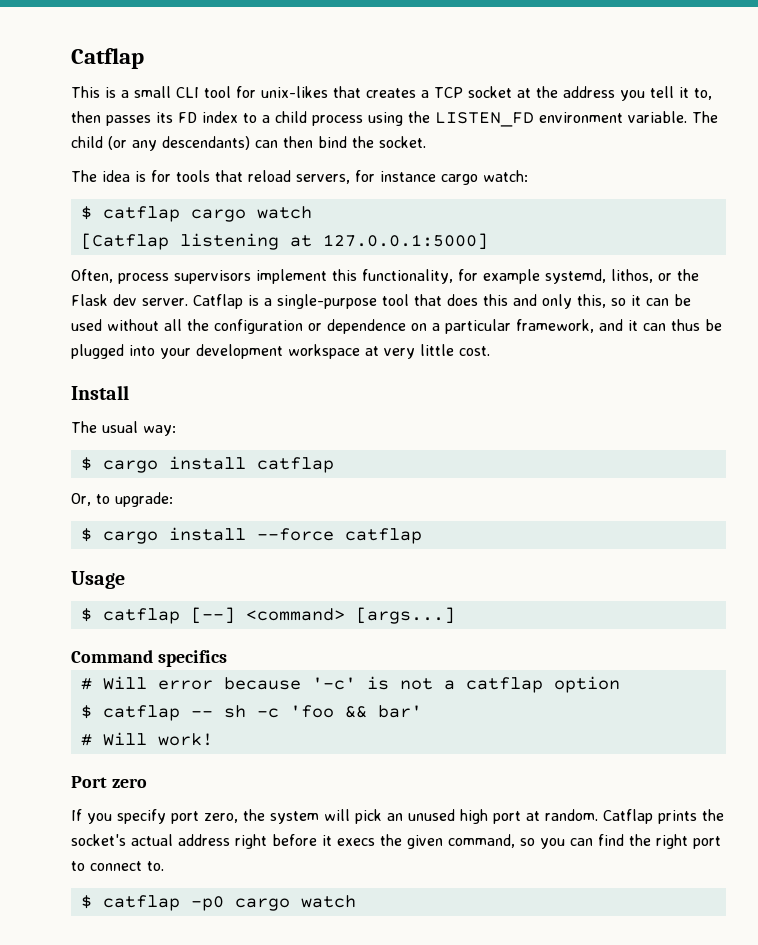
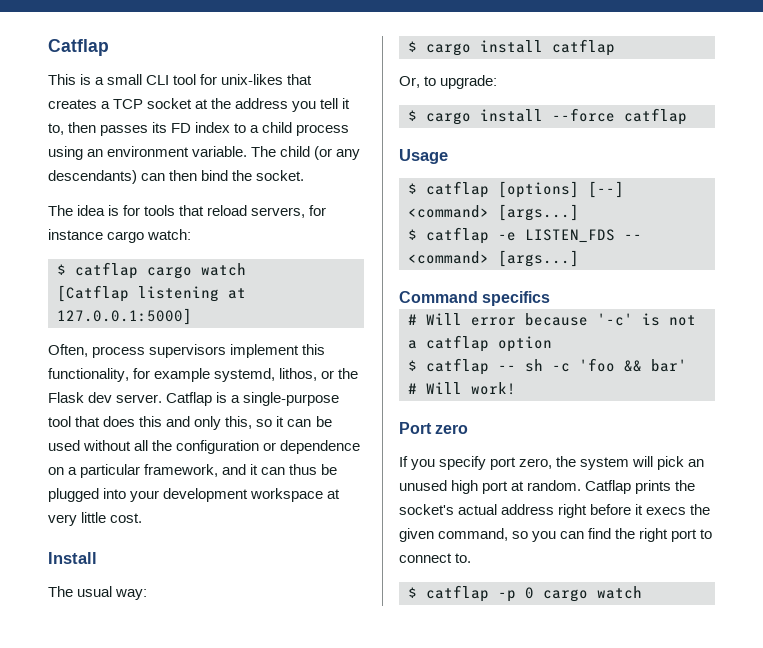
- This is a small CLI tool for unix-likes that creates a TCP socket at the address you tell it to, then passes its FD index to a child process using the LISTEN_FD environment variable.
+ This is a small CLI tool for unix-likes that creates a TCP socket at the address you tell it to, then passes its FD index to a child process using an environment variable.
- $ catflap [--] <command> [args...]
+ $ catflap [options] [--] <command> [args...]
+ $ catflap -e LISTEN_FDS -- <command> [args...]
- $ catflap -p0 cargo watch
+ $ catflap -p 0 cargo watch

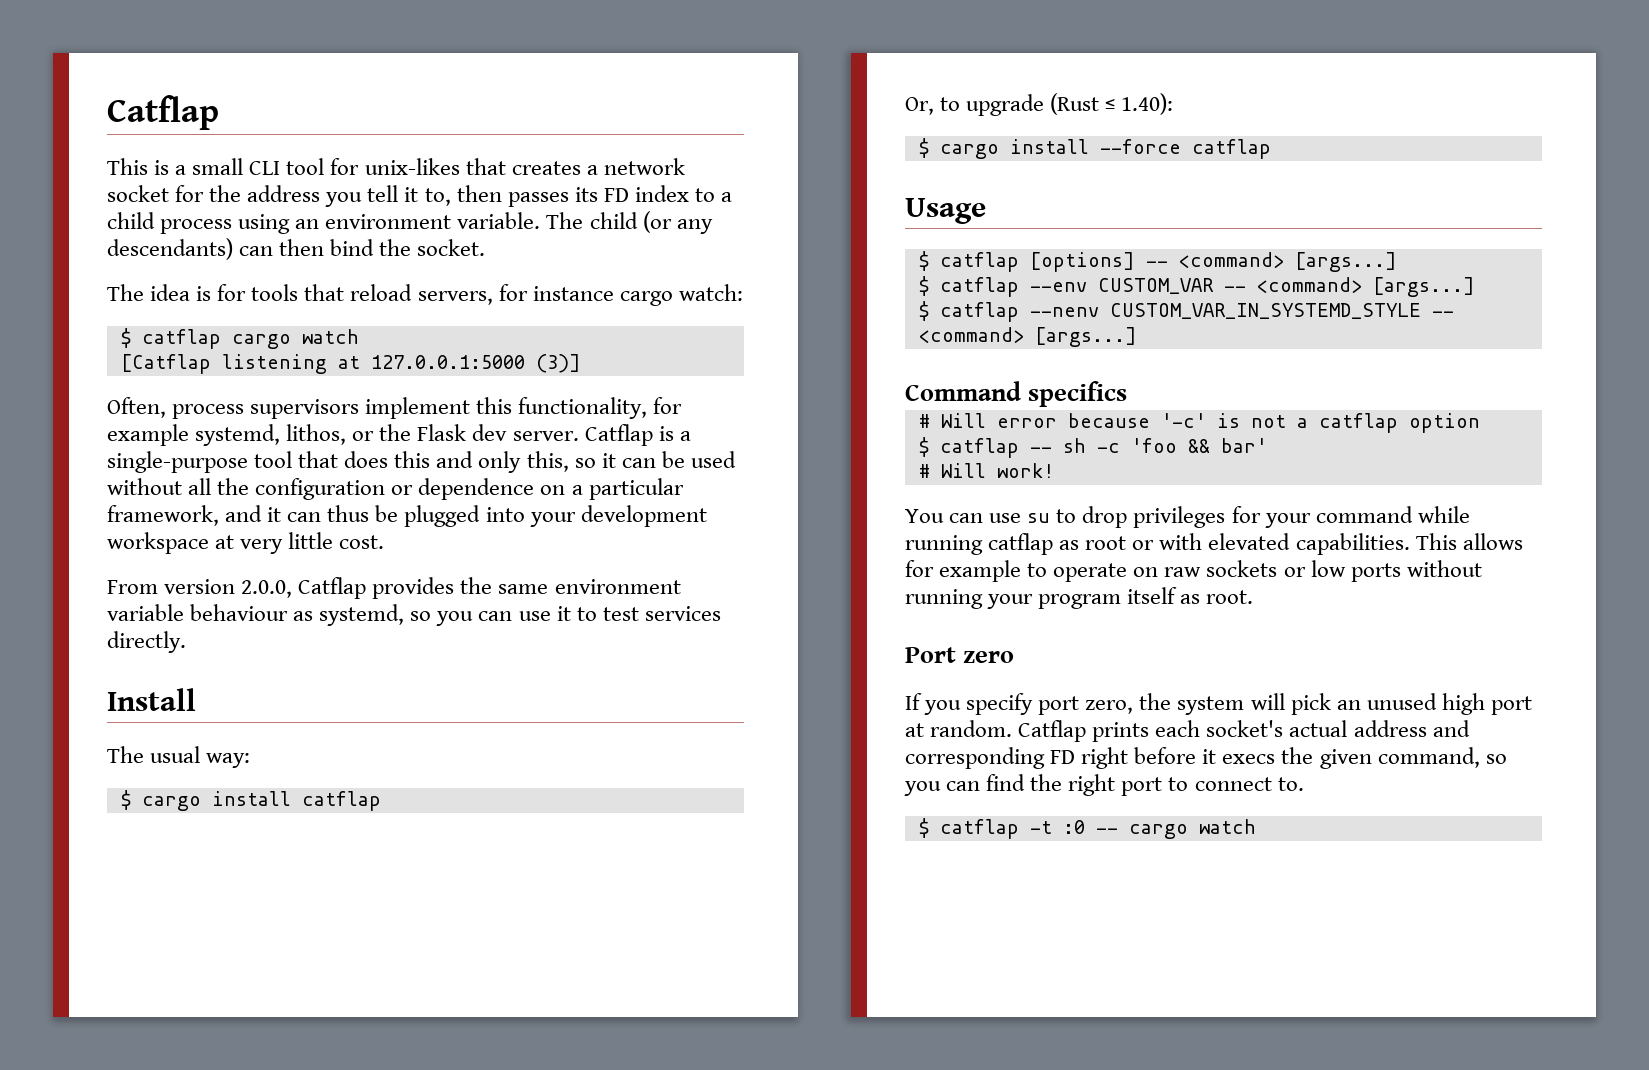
- This is a small CLI tool for unix-likes that creates a TCP socket at the address you tell it to, then passes its FD index to a child process using an environment variable.
+ This is a small CLI tool for unix-likes that creates a network socket for the address you tell it to, then passes its FD index to a child process using an environment variable.
- [Catflap listening at 127.0.0.1:5000]
+ [Catflap listening at 127.0.0.1:5000 (3)]
+ From version 2.0.0, Catflap provides the same environment variable behaviour as systemd, so you can use it to test services directly.
- Or, to upgrade:
+ Or, to upgrade (Rust ≤ 1.40):
- $ catflap [options] [--] <command> [args...]
- $ catflap -e LISTEN_FDS -- <command> [args...]
+ $ catflap [options] -- <command> [args...]
+ $ catflap --env CUSTOM_VAR -- <command> [args...]
+ $ catflap --nenv CUSTOM_VAR_IN_SYSTEMD_STYLE -- <command> [args...]
+ You can use su to drop privileges for your command while running catflap as root or with elevated capabilities. This allows for example to operate on raw sockets or low ports without running your program itself as root.
- Catflap prints the socket's actual address right before it execs the given command, so you can find the right port to connect to.
+ Catflap prints each socket's actual address and corresponding FD right before it execs the given command, so you can find the right port to connect to.
- $ catflap -p 0 cargo watch
+ $ catflap -t :0 -- cargo watch

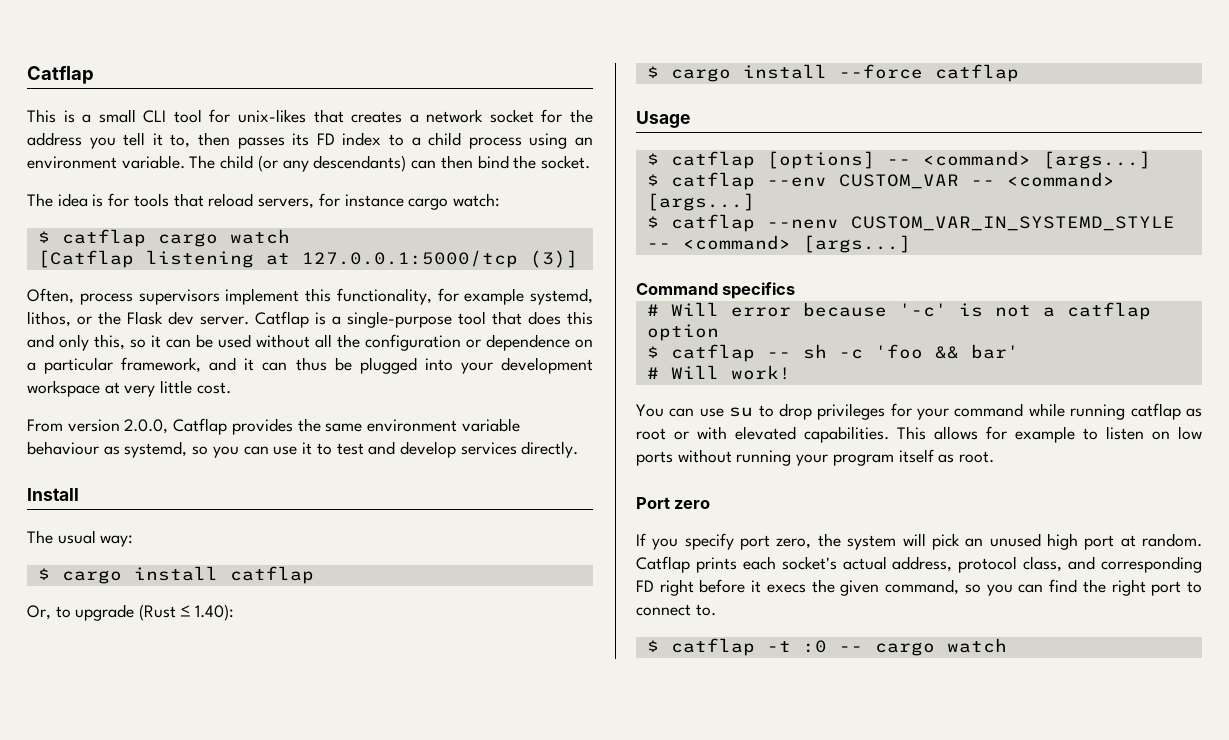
- [Catflap listening at 127.0.0.1:5000 (3)]
+ [Catflap listening at 127.0.0.1:5000/tcp (3)]
- From version 2.0.0, Catflap provides the same environment variable behaviour as systemd, so you can use it to test services directly.
+ From version 2.0.0, Catflap provides the same environment variable behaviour as systemd, so you can use it to test and develop services directly.
- This allows for example to operate on raw sockets or low ports without running your program itself as root.
+ This allows for example to listen on low ports without running your program itself as root.
- Catflap prints each socket's actual address and corresponding FD right before it execs the given command, so you can find the right port to connect to.
+ Catflap prints each socket's actual address, protocol class, and corresponding FD right before it execs the given command, so you can find the right port to connect to.

